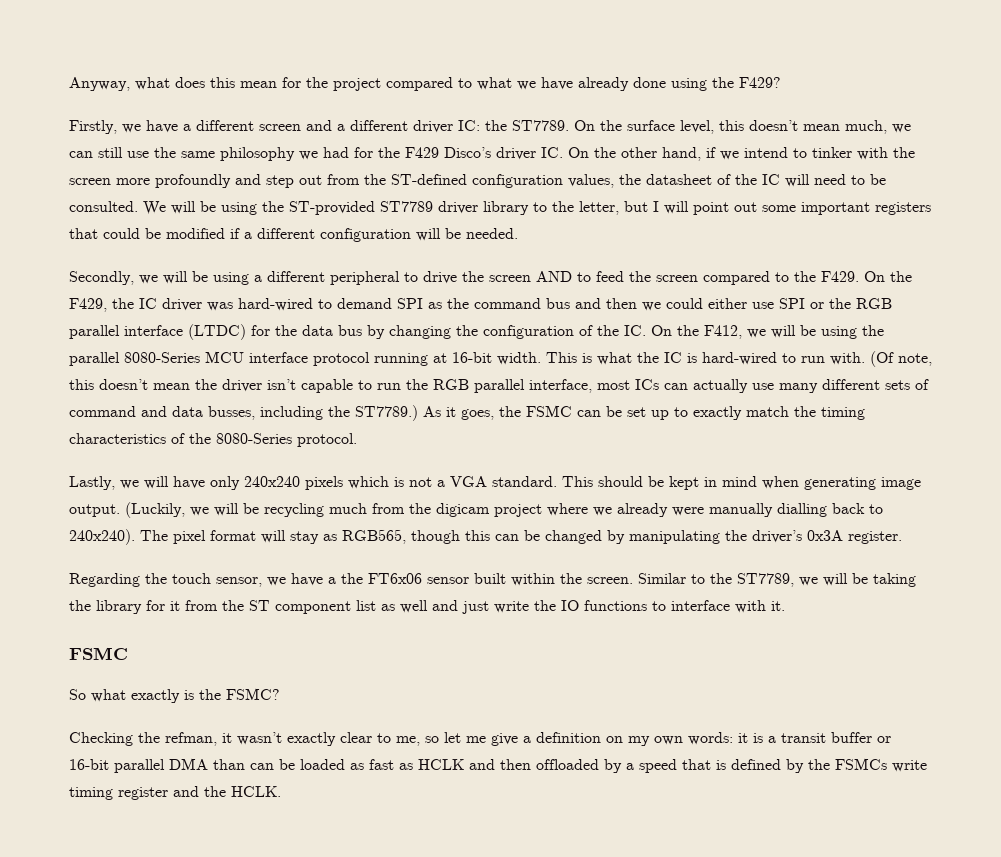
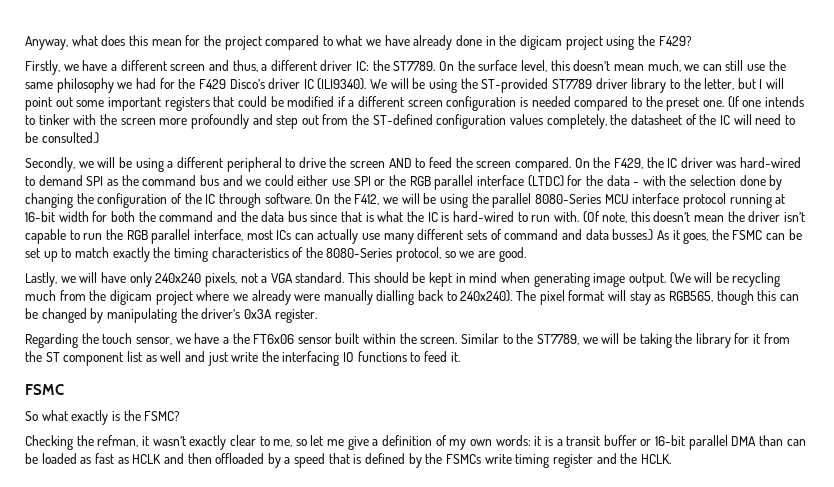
- Anyway, what does this mean for the project compared to what we have already done using the F429?
+ Anyway, what does this mean for the project compared to what we have already done in the digicam project using the F429?
- Firstly, we have a different screen and a different driver IC: the ST7789.
+ Firstly, we have a different screen and thus, a different driver IC: the ST7789.
- On the surface level, this doesn’t mean much, we can still use the same philosophy we had for the F429 Disco’s driver IC. On the other hand, if we intend to tinker with the screen more profoundly and step out from the ST-defined configuration values, the datasheet of the IC will need to be consulted.
+ On the surface level, this doesn’t mean much, we can still use the same philosophy we had for the F429 Disco’s driver IC (ILI9340).
- We will be using the ST-provided ST7789 driver library to the letter, but I will point out some important registers that could be modified if a different configuration will be needed.
+ We will be using the ST-provided ST7789 driver library to the letter, but I will point out some important registers that could be modified if a different screen configuration is needed compared to the preset one. (If one intends to tinker with the screen more profoundly and step out from the ST-defined configuration values completely, the datasheet of the IC will need to be consulted.)
- Secondly, we will be using a different peripheral to drive the screen AND to feed the screen compared to the F429.
+ Secondly, we will be using a different peripheral to drive the screen AND to feed the screen compared.
- On the F429, the IC driver was hard-wired to demand SPI as the command bus and then we could either use SPI or the RGB parallel interface (LTDC) for the data bus by changing the configuration of the IC. On the F412, we will be using the parallel 8080-Series MCU interface protocol running at 16-bit width. This is what the IC is hard-wired to run with.
+ On the F429, the IC driver was hard-wired to demand SPI as the command bus and we could either use SPI or the RGB parallel interface (LTDC) for the data - with the selection done by changing the configuration of the IC through software. On the F412, we will be using the parallel 8080-Series MCU interface protocol running at 16-bit width for both the command and the data bus since that is what the IC is hard-wired to run with.
- (Of note, this doesn’t mean the driver isn’t capable to run the RGB parallel interface, most ICs can actually use many different sets of command and data busses, including the ST7789.)
+ (Of note, this doesn’t mean the driver isn’t capable to run the RGB parallel interface, most ICs can actually use many different sets of command and data busses.)
- As it goes, the FSMC can be set up to exactly match the timing characteristics of the 8080-Series protocol.
+ As it goes, the FSMC can be set up to match exactly the timing characteristics of the 8080-Series protocol, so we are good.
- Lastly, we will have only 240x240 pixels which is not a VGA standard.
+ Lastly, we will have only 240x240 pixels, not a VGA standard.
- (Luckily, we will be recycling much from the digicam project where we already were manually dialling back to 240x240).
+ (We will be recycling much from the digicam project where we already were manually dialling back to 240x240).
- Similar to the ST7789, we will be taking the library for it from the ST component list as well and just write the IO functions to interface with it.
+ Similar to the ST7789, we will be taking the library for it from the ST component list as well and just write the interfacing IO functions to feed it.
- Checking the refman, it wasn’t exactly clear to me, so let me give a definition on my own words: it is a transit buffer or 16-bit parallel DMA than can be loaded as fast as HCLK and then offloaded by a speed that is defined by the FSMCs write timing register and the HCLK.
+ Checking the refman, it wasn’t exactly clear to me, so let me give a definition of my own words: it is a transit buffer or 16-bit parallel DMA than can be loaded as fast as HCLK and then offloaded by a speed that is defined by the FSMCs write timing register and the HCLK.

